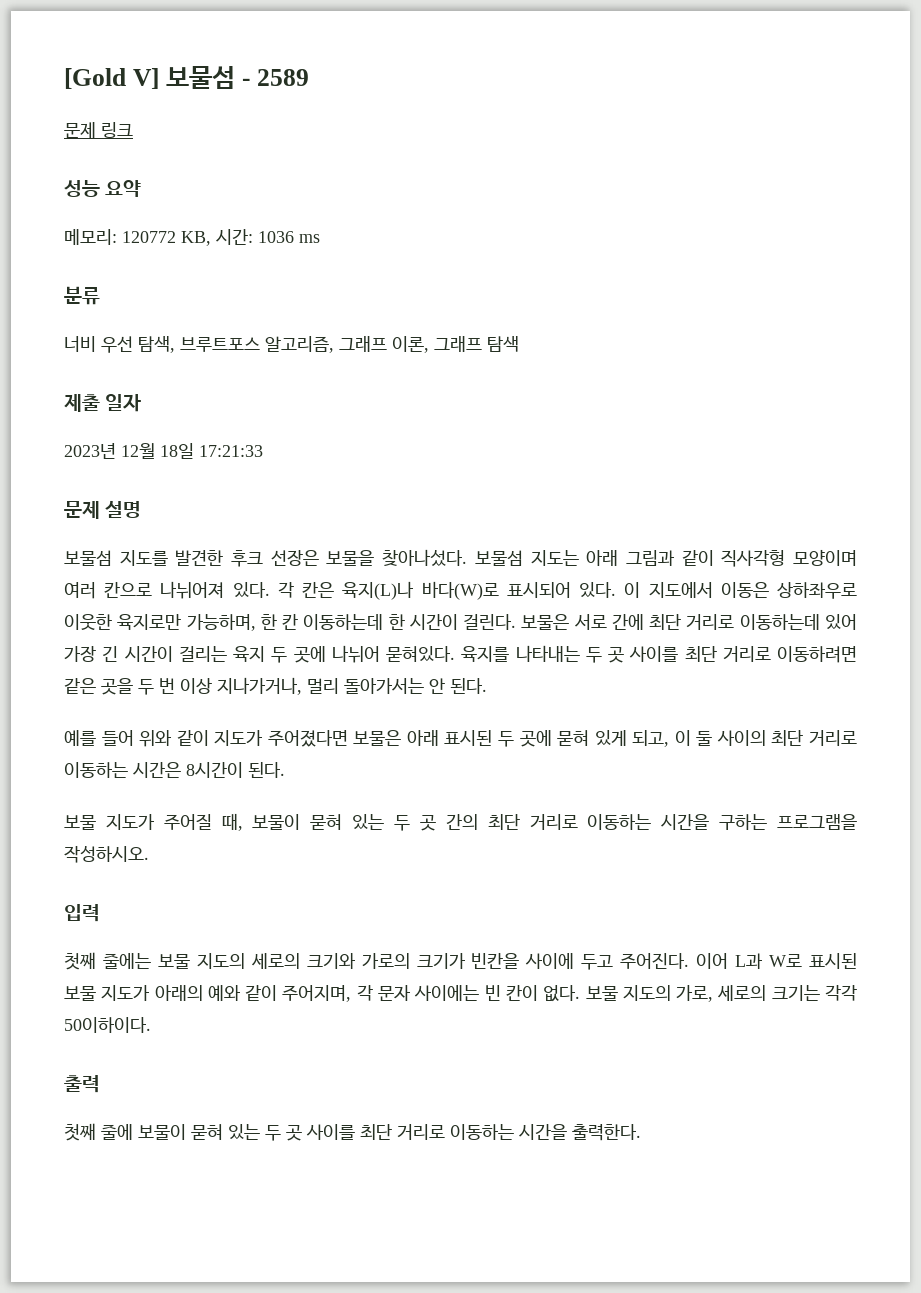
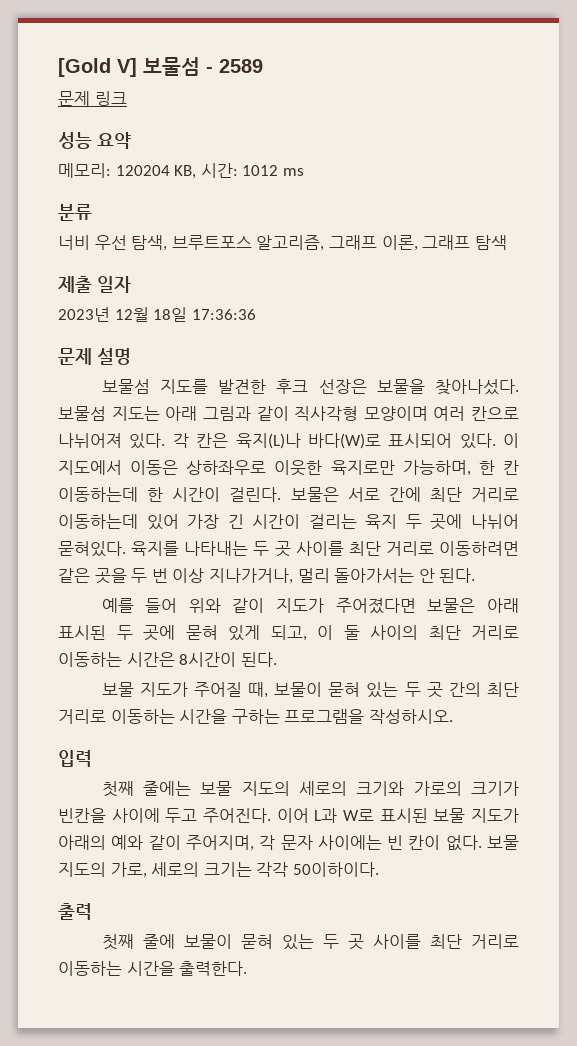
- 메모리: 120772 KB, 시간: 1036 ms
+ 메모리: 120204 KB, 시간: 1012 ms
- 2023년 12월 18일 17:21:33
+ 2023년 12월 18일 17:36:36

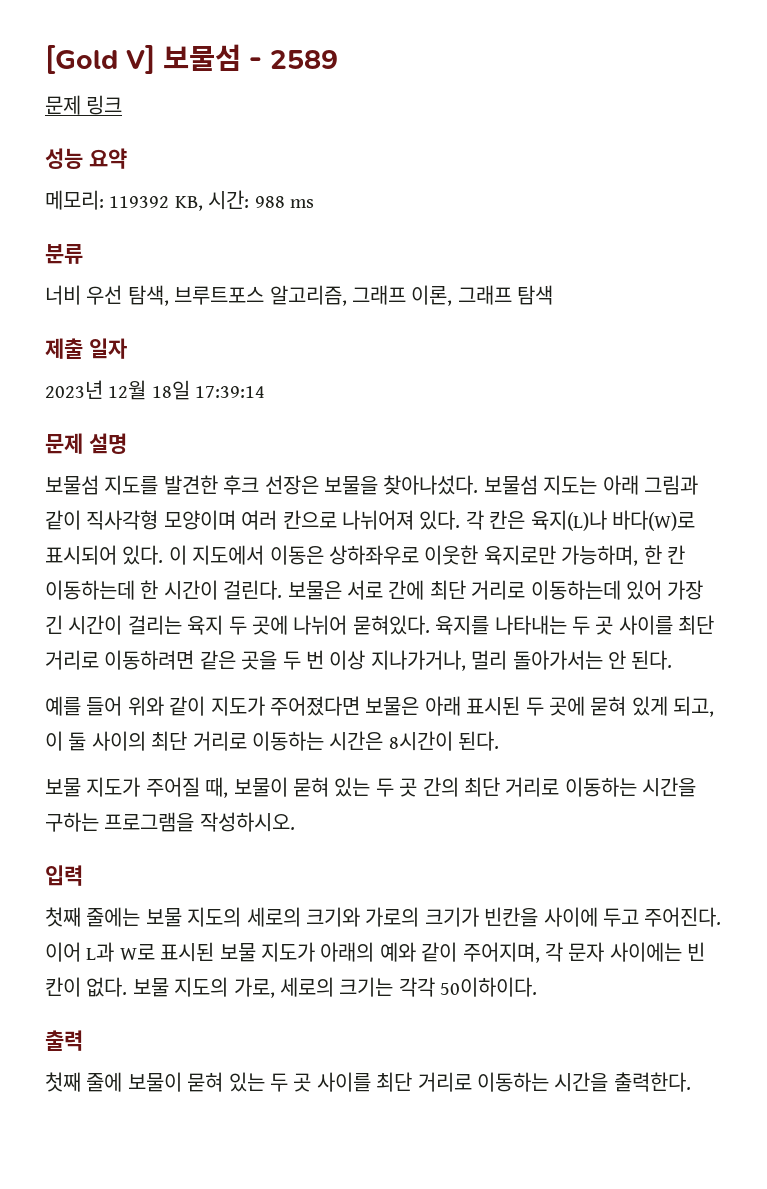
- 메모리: 120204 KB, 시간: 1012 ms
+ 메모리: 119392 KB, 시간: 988 ms
- 2023년 12월 18일 17:36:36
+ 2023년 12월 18일 17:39:14

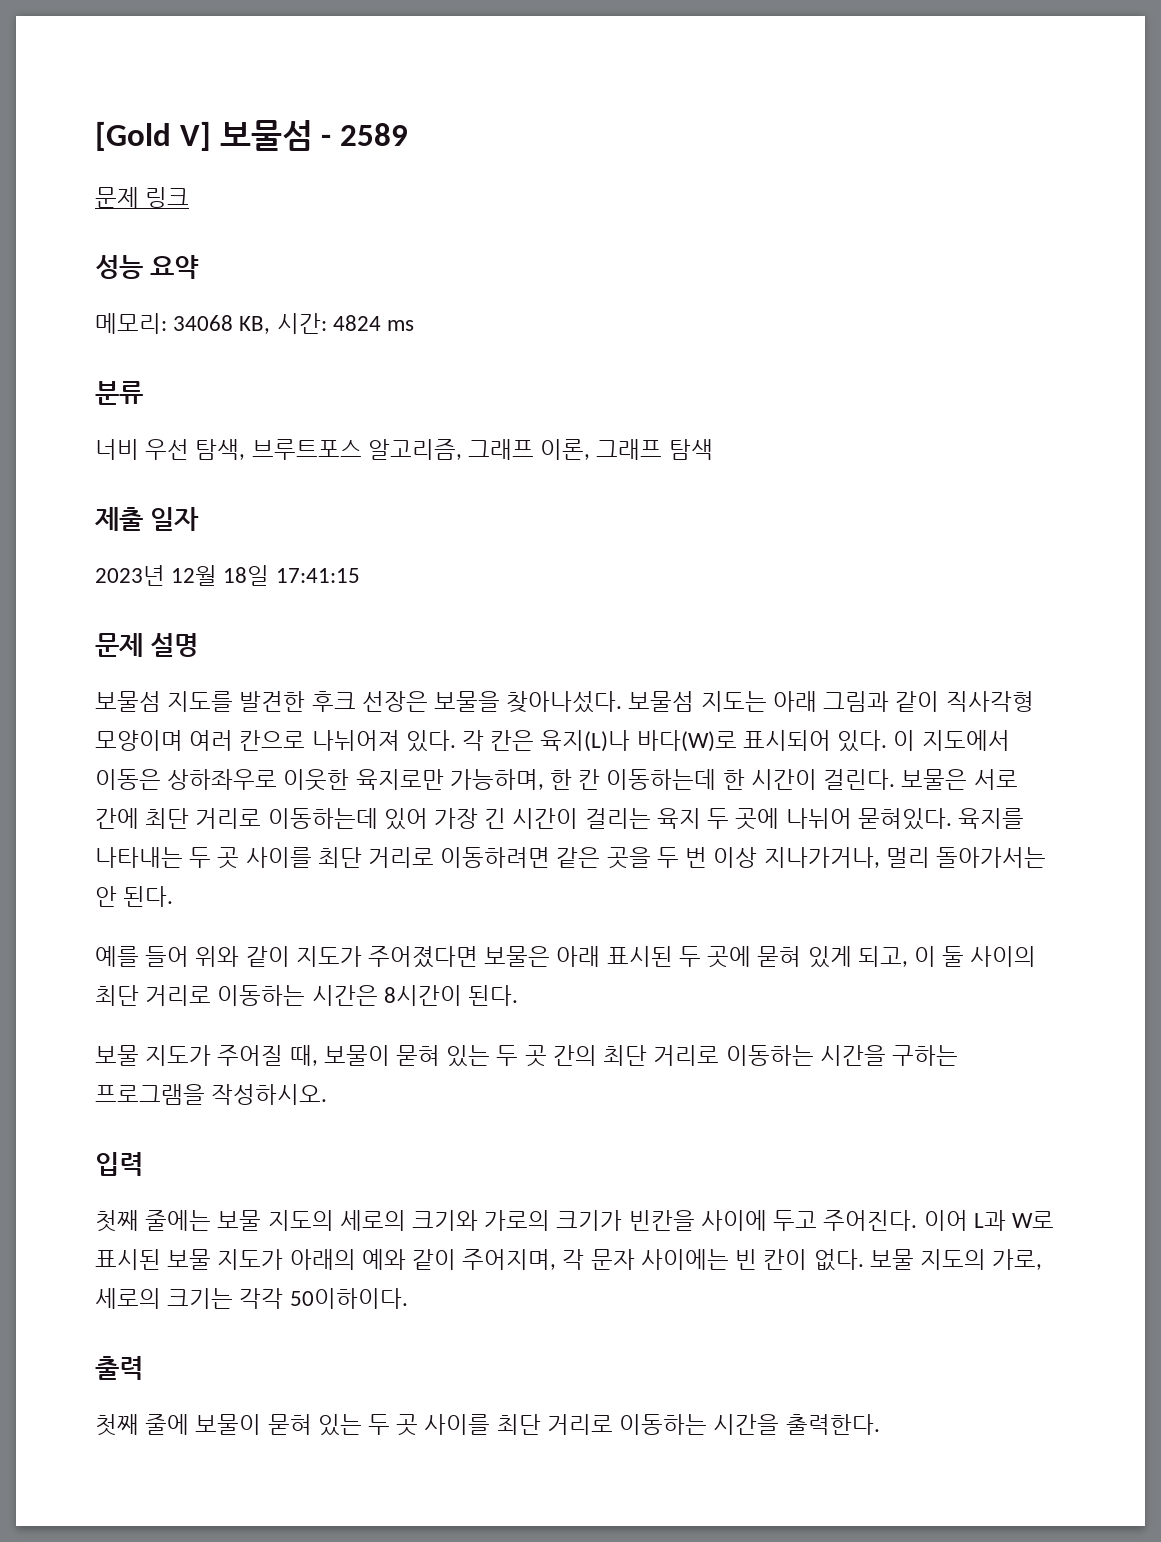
- 메모리: 119392 KB, 시간: 988 ms
+ 메모리: 34068 KB, 시간: 4824 ms
- 2023년 12월 18일 17:39:14
+ 2023년 12월 18일 17:41:15

